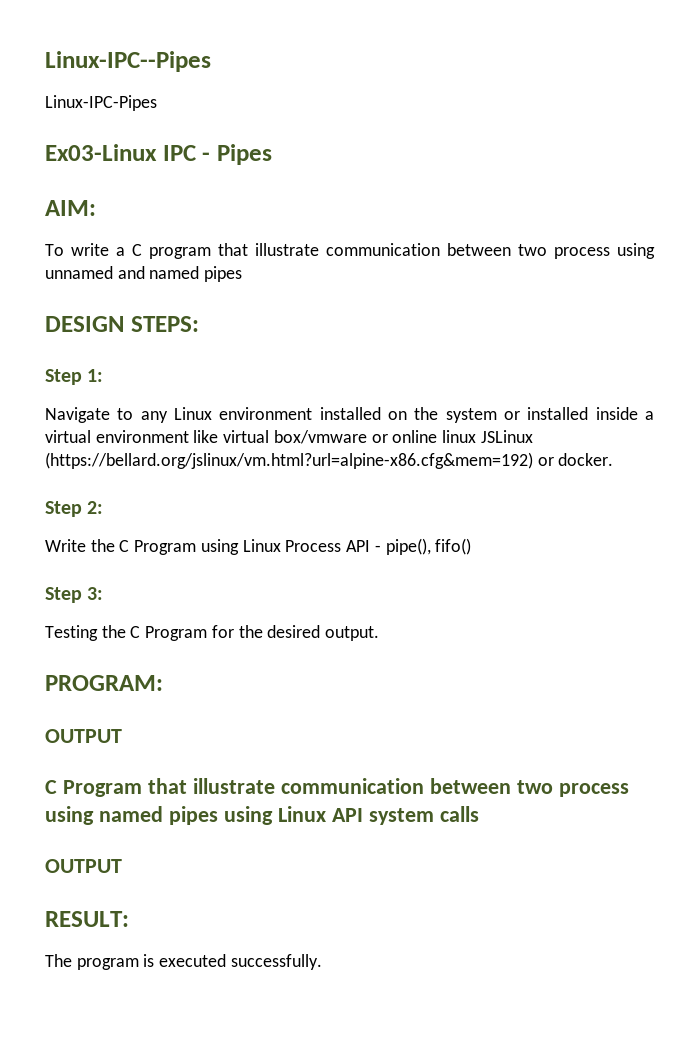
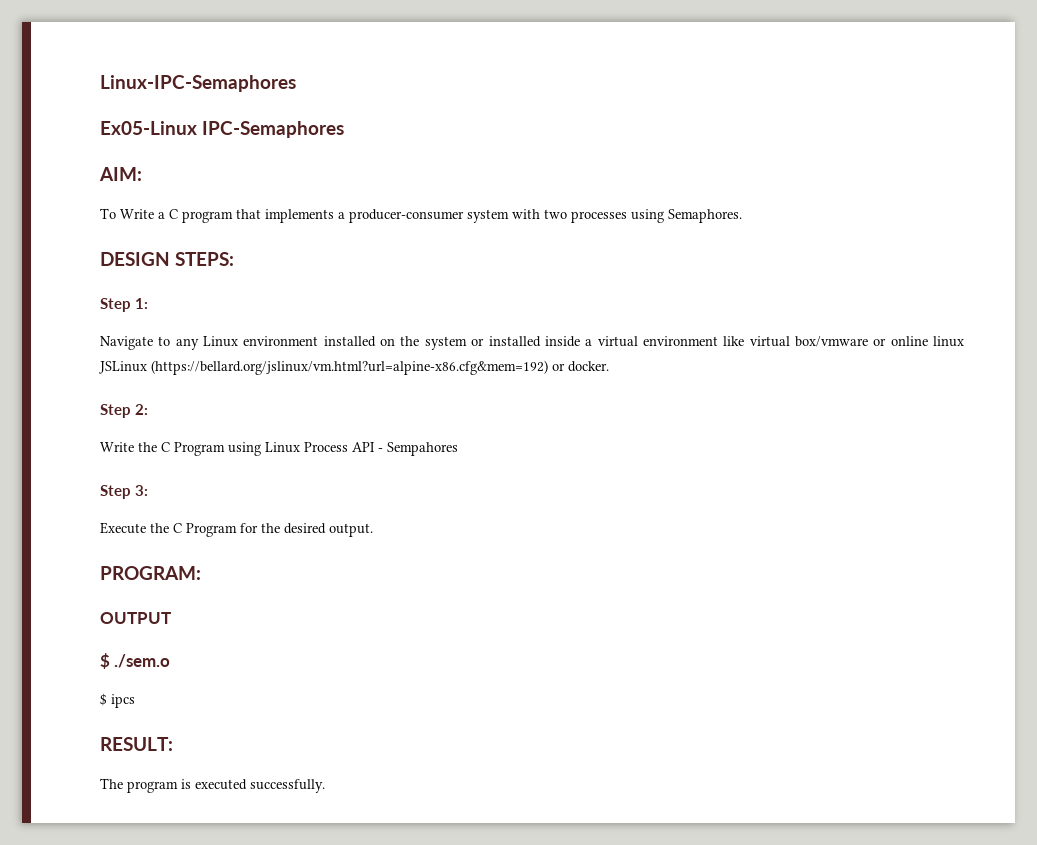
- Linux-IPC--Pipes
- Linux-IPC-Pipes
- Ex03-Linux IPC - Pipes
+ Linux-IPC-Semaphores
+ Ex05-Linux IPC-Semaphores
- To write a C program that illustrate communication between two process using unnamed and named pipes
+ To Write a C program that implements a producer-consumer system with two processes using Semaphores.
- Write the C Program using Linux Process API - pipe(), fifo()
+ Write the C Program using Linux Process API - Sempahores
- Testing the C Program for the desired output.
+ Execute the C Program for the desired output.
- C Program that illustrate communication between two process using named pipes using Linux API system calls
- OUTPUT
+ $ ./sem.o
+ $ ipcs

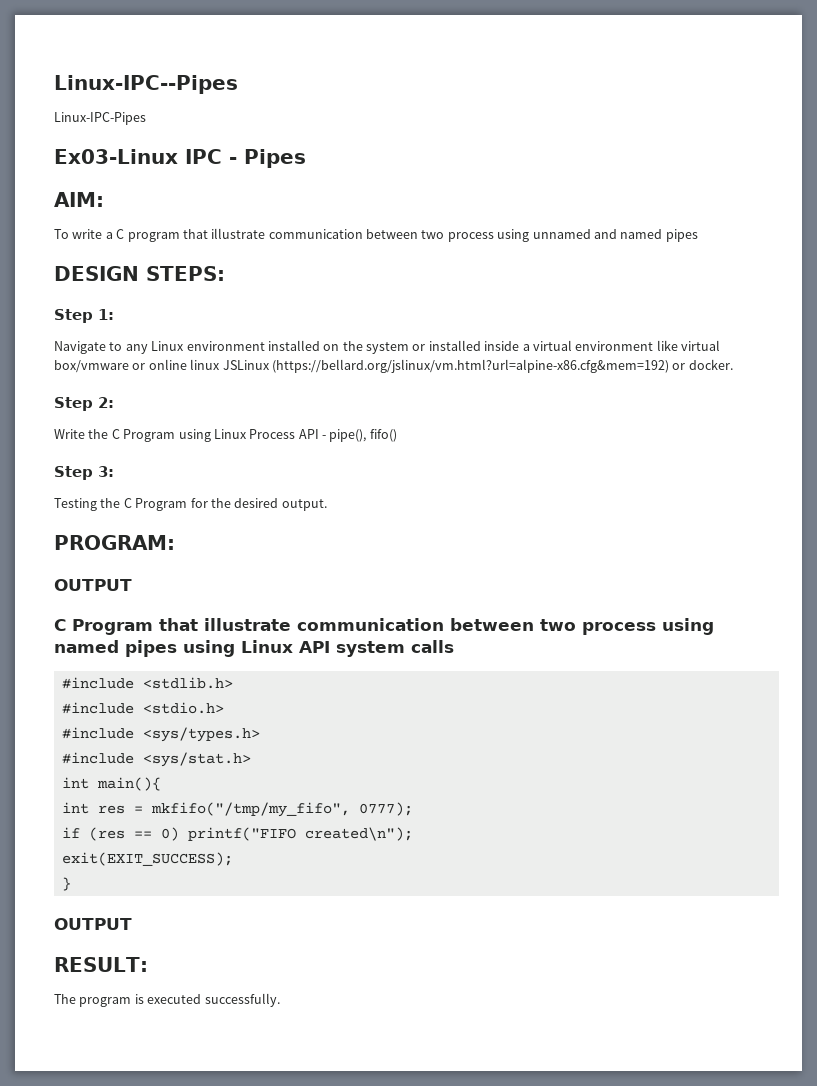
- Linux-IPC-Semaphores
- Ex05-Linux IPC-Semaphores
+ Linux-IPC--Pipes
+ Linux-IPC-Pipes
+ Ex03-Linux IPC - Pipes
- To Write a C program that implements a producer-consumer system with two processes using Semaphores.
+ To write a C program that illustrate communication between two process using unnamed and named pipes
- Write the C Program using Linux Process API - Sempahores
+ Write the C Program using Linux Process API - pipe(), fifo()
- Execute the C Program for the desired output.
+ Testing the C Program for the desired output.
- $ ./sem.o
- $ ipcs
+ C Program that illustrate communication between two process using named pipes using Linux API system calls
+ #include <stdlib.h>
+ #include <stdio.h>
+ #include <sys/types.h>
+ #include <sys/stat.h>
+ int main(){
+ int res = mkfifo("/tmp/my_fifo", 0777);
+ if (res == 0) printf("FIFO created\n");
+ exit(EXIT_SUCCESS);
+ }
+ OUTPUT

